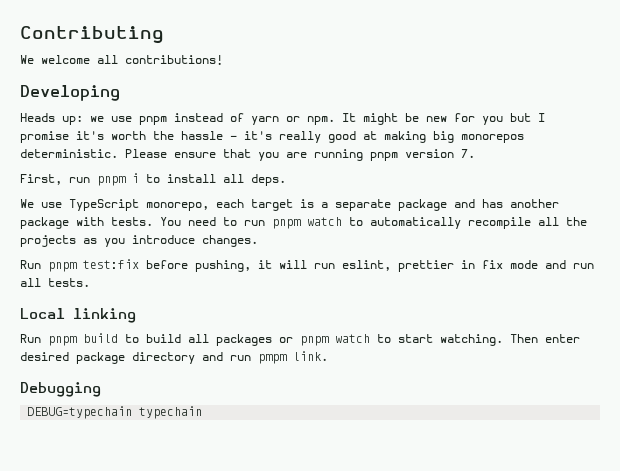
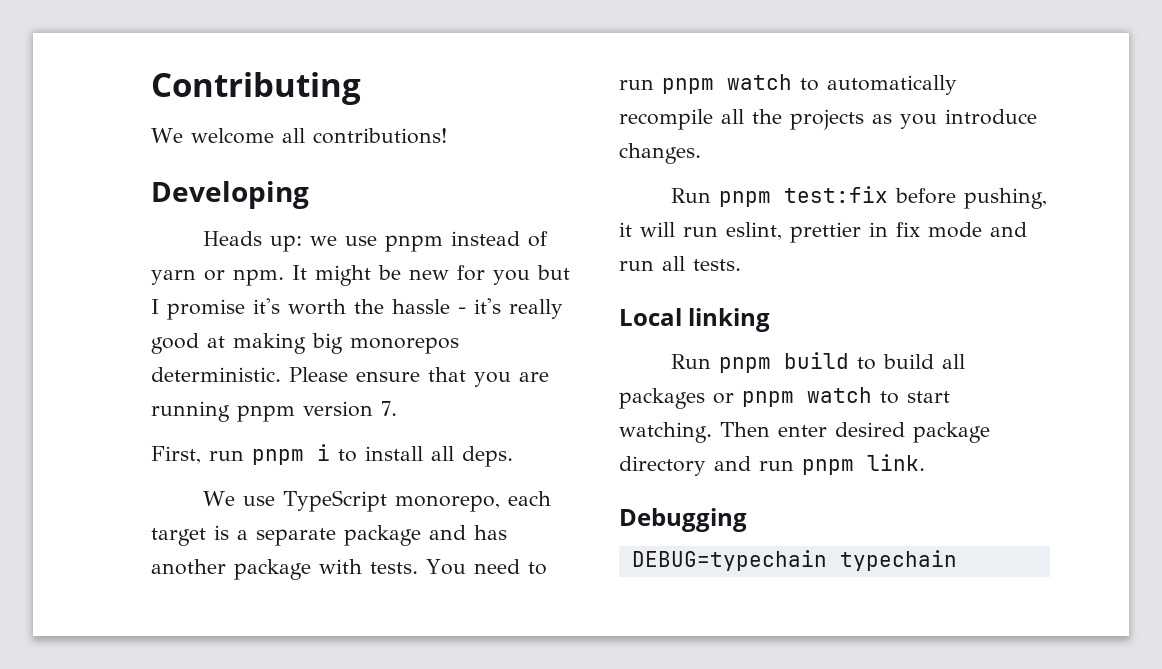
- Then enter desired package directory and run pmpm link.
+ Then enter desired package directory and run pnpm link.

